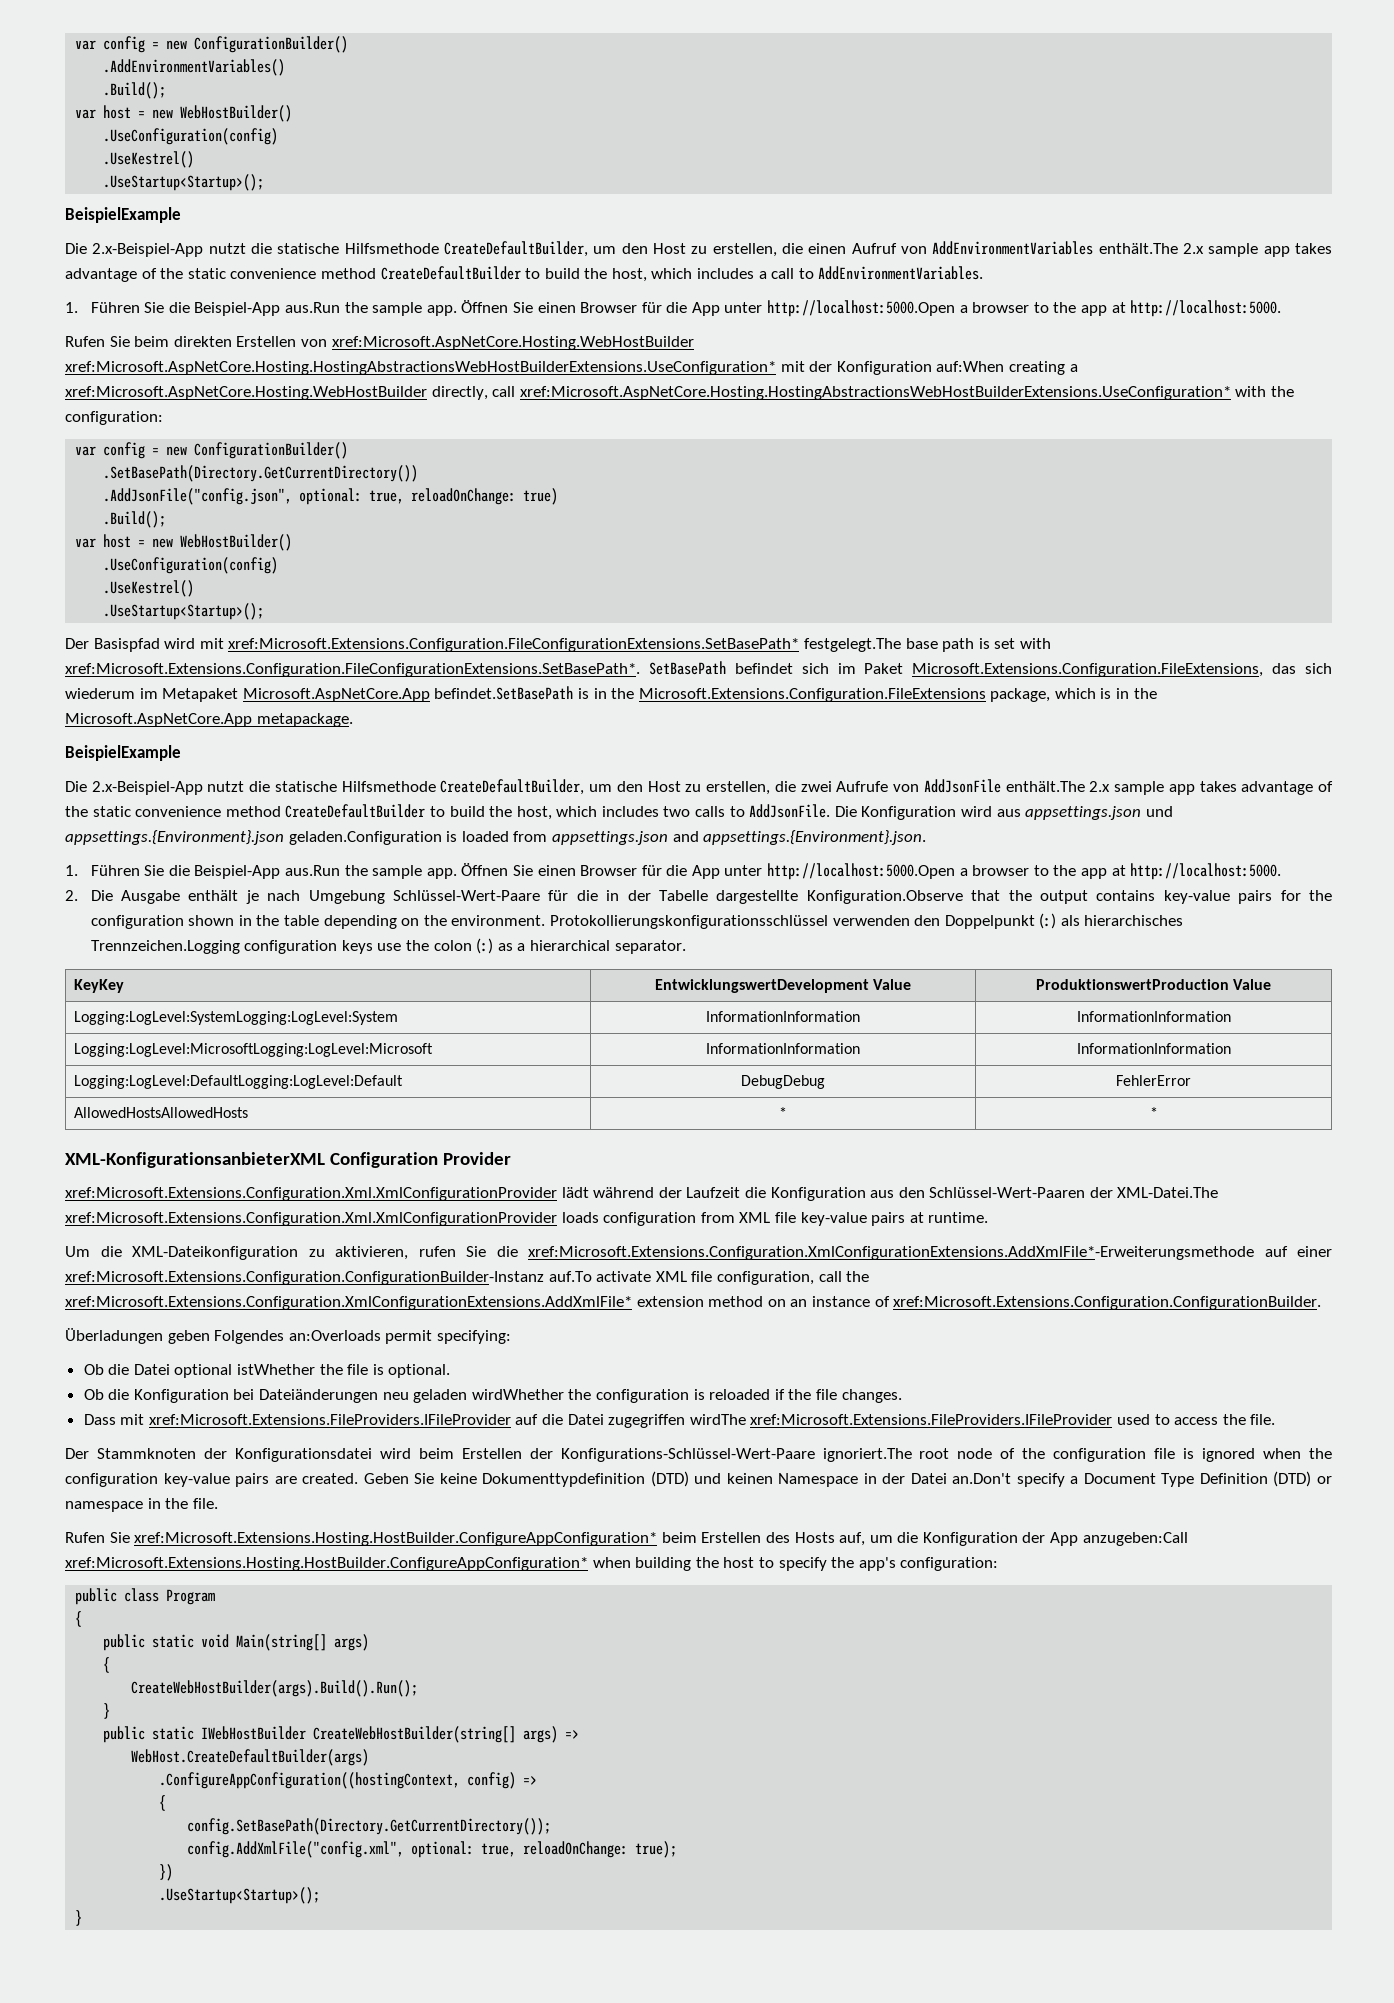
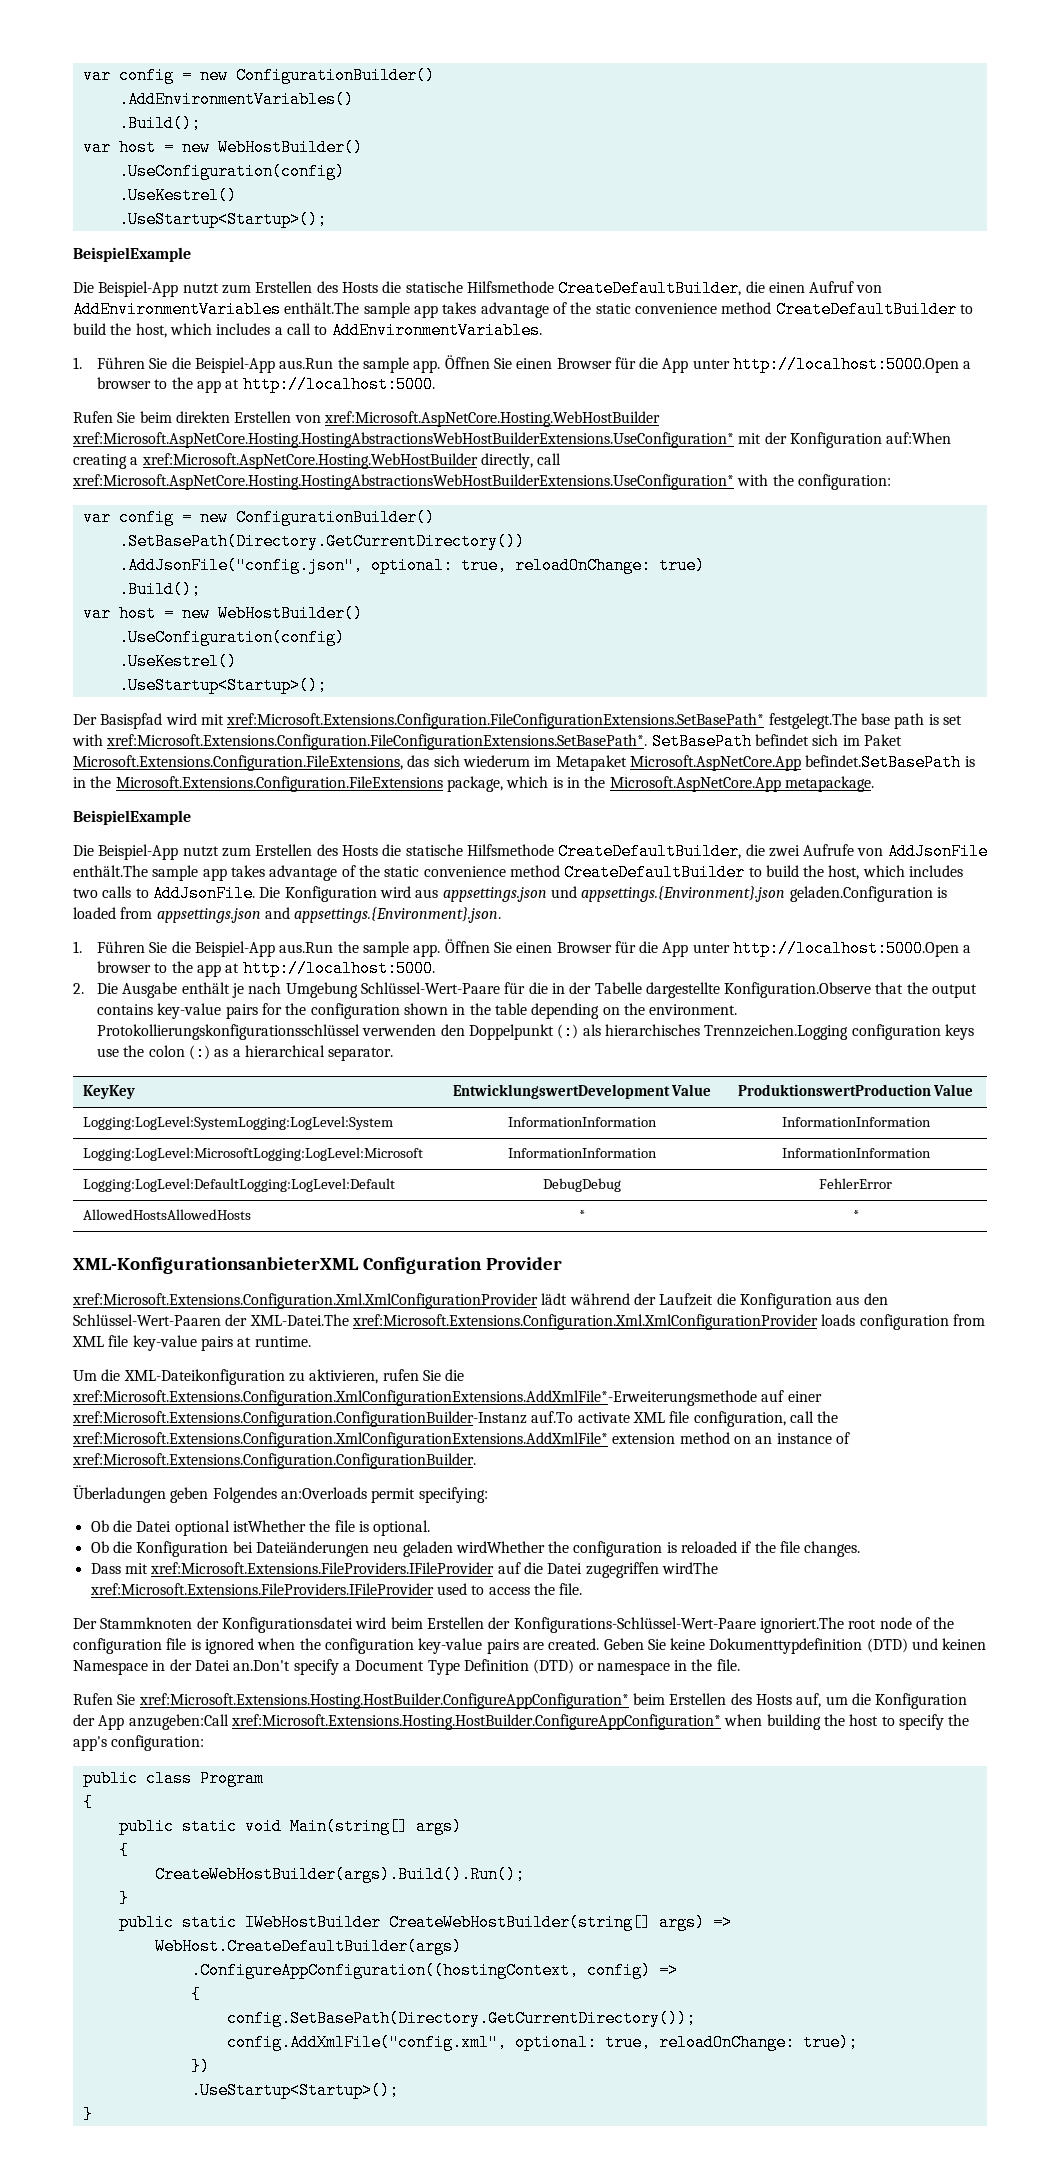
- Die 2.x-Beispiel-App nutzt die statische Hilfsmethode CreateDefaultBuilder, um den Host zu erstellen, die einen Aufruf von AddEnvironmentVariables enthält.The 2.x sample app takes advantage of the static convenience method CreateDefaultBuilder to build the host, which includes a call to AddEnvironmentVariables.
+ Die Beispiel-App nutzt zum Erstellen des Hosts die statische Hilfsmethode CreateDefaultBuilder, die einen Aufruf von AddEnvironmentVariables enthält.The sample app takes advantage of the static convenience method CreateDefaultBuilder to build the host, which includes a call to AddEnvironmentVariables.
- Die 2.x-Beispiel-App nutzt die statische Hilfsmethode CreateDefaultBuilder, um den Host zu erstellen, die zwei Aufrufe von AddJsonFile enthält.The 2.x sample app takes advantage of the static convenience method CreateDefaultBuilder to build the host, which includes two calls to AddJsonFile.
+ Die Beispiel-App nutzt zum Erstellen des Hosts die statische Hilfsmethode CreateDefaultBuilder, die zwei Aufrufe von AddJsonFile enthält.The sample app takes advantage of the static convenience method CreateDefaultBuilder to build the host, which includes two calls to AddJsonFile.

